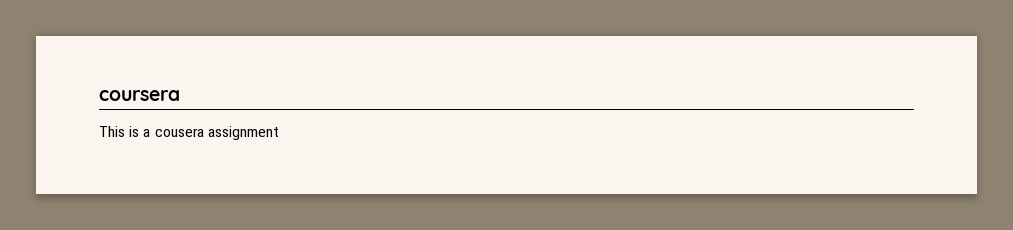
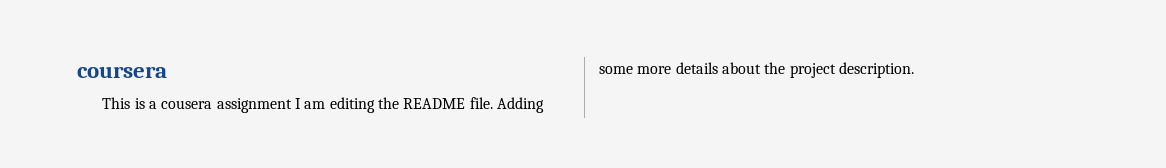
- This is a cousera assignment
+ This is a cousera assignment I am editing the README file. Adding some more details about the project description.

